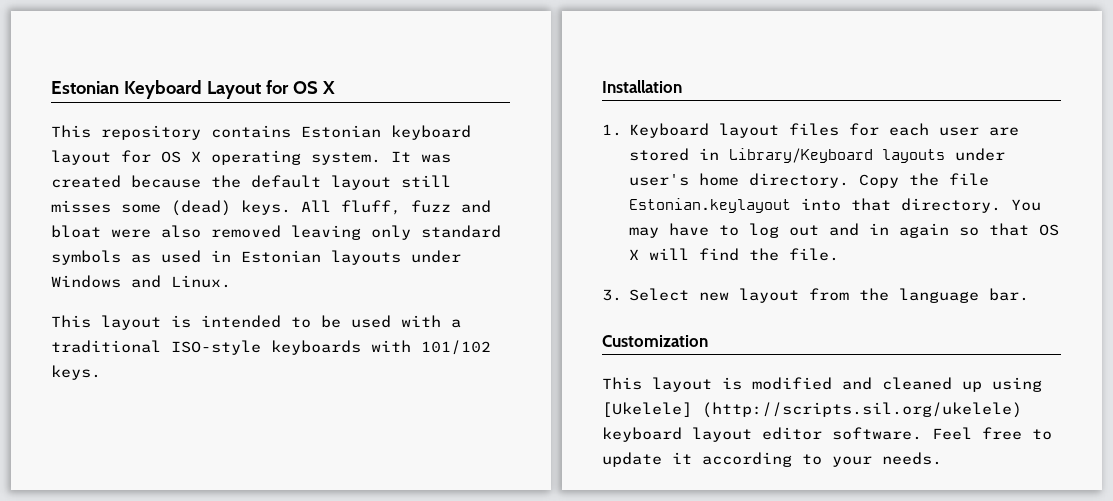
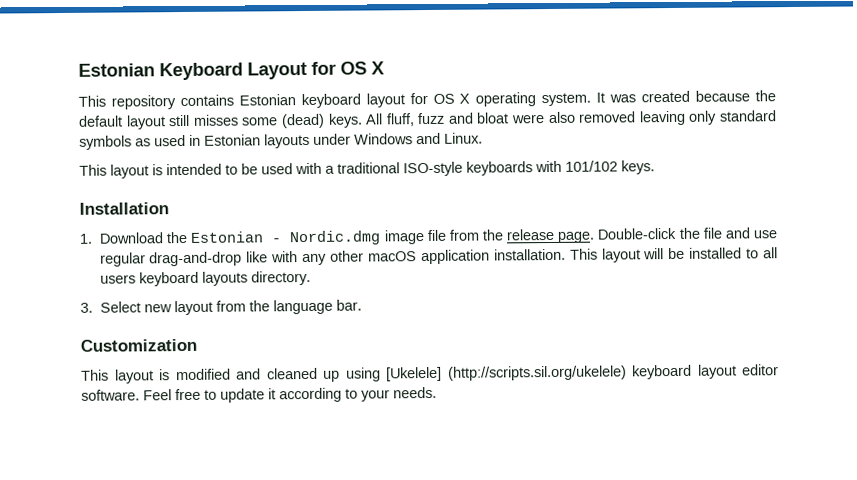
- 1. Keyboard layout files for each user are stored in Library/Keyboard layouts under user's home directory. Copy the file Estonian.keylayout into that directory. You may have to log out and in again so that OS X will find the file.
+ 1. Download the Estonian - Nordic.dmg image file from the release page. Double-click the file and use regular drag-and-drop like with any other macOS application installation. This layout will be installed to all users keyboard layouts directory.

